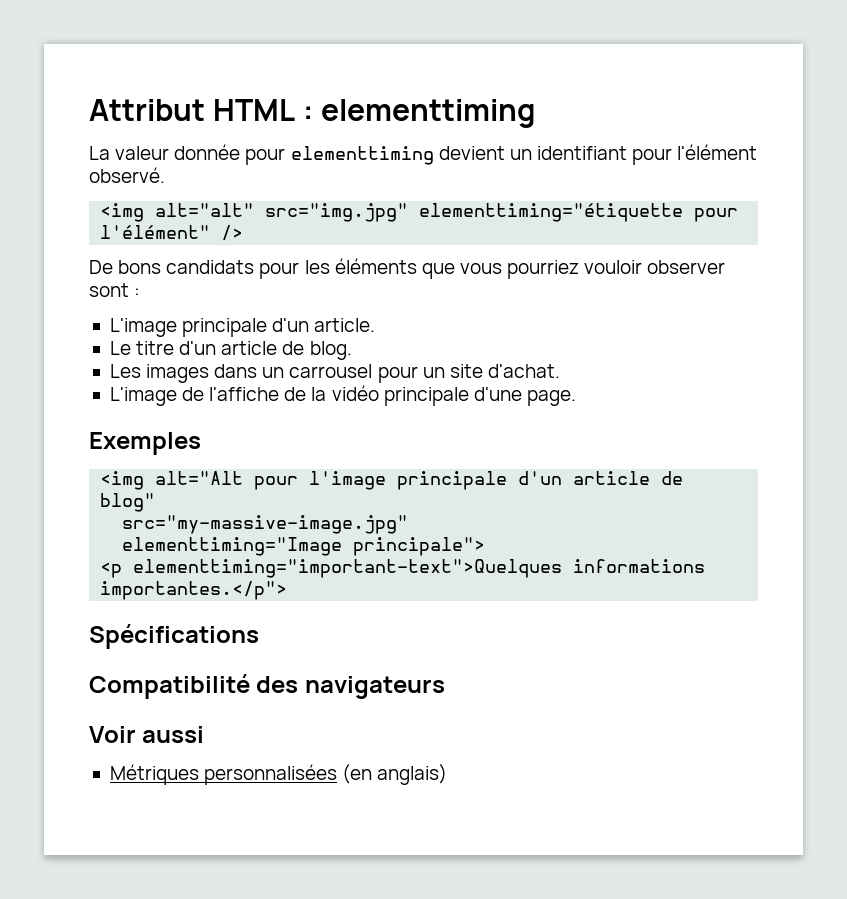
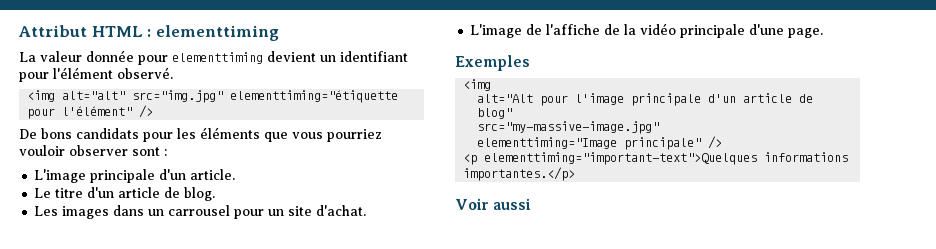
  Exemples
- <img alt="Alt pour l'image principale d'un article de blog"
+ <img
+ alt="Alt pour l'image principale d'un article de blog"
- elementtiming="Image principale">
+ elementtiming="Image principale" />
- <p elementtiming="important-text">Quelques informations importantes.</p">
- Spécifications
- Compatibilité des navigateurs
+ <p elementtiming="important-text">Quelques informations importantes.</p>
  Voir aussi
- Métriques personnalisées (en anglais)

